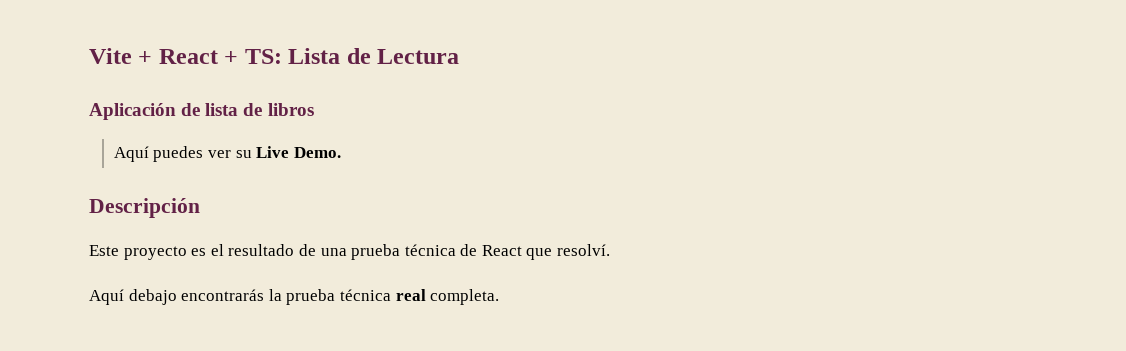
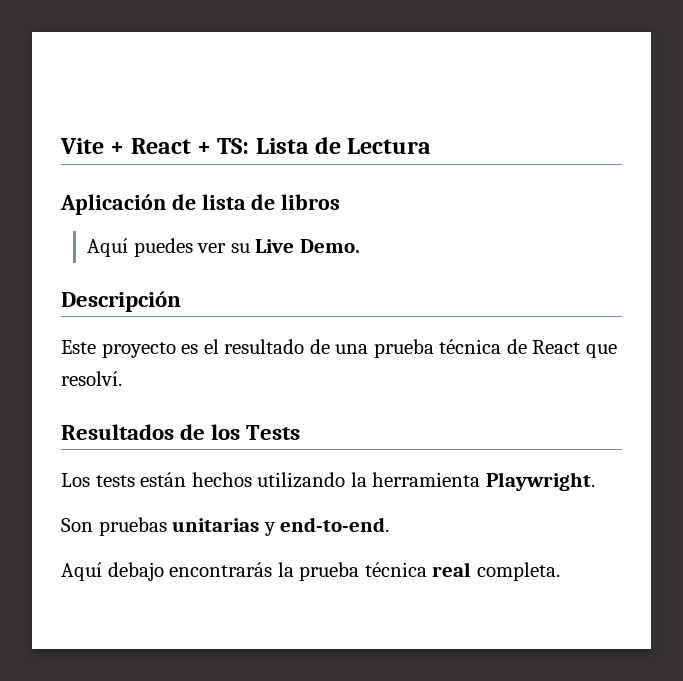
+ Resultados de los Tests
+ Los tests están hechos utilizando la herramienta Playwright.
+ Son pruebas unitarias y end-to-end.

